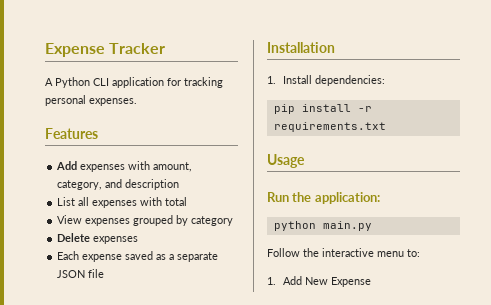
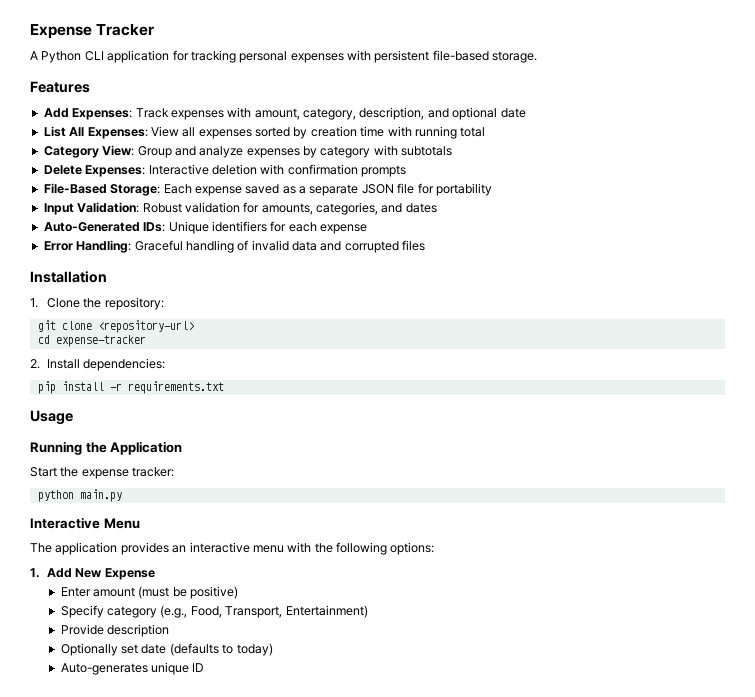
- A Python CLI application for tracking personal expenses.
+ A Python CLI application for tracking personal expenses with persistent file-based storage.
- Add expenses with amount, category, and description
- List all expenses with total
- View expenses grouped by category
+ Add Expenses: Track expenses with amount, category, description, and optional date
+ List All Expenses: View all expenses sorted by creation time with running total
+ Category View: Group and analyze expenses by category with subtotals
- Delete expenses
- Each expense saved as a separate JSON file
+ Delete Expenses: Interactive deletion with confirmation prompts
+ File-Based Storage: Each expense saved as a separate JSON file for portability
+ Input Validation: Robust validation for amounts, categories, and dates
+ Auto-Generated IDs: Unique identifiers for each expense
+ Error Handling: Graceful handling of invalid data and corrupted files
  Installation
- 1. Install dependencies:
+ 1. Clone the repository:
+ git clone <repository-url>
+ cd expense-tracker
+ 2. Install dependencies:
- Run the application:
+ Running the Application
+ Start the expense tracker:
  python main.py
- Follow the interactive menu to:
+ Interactive Menu
+ The application provides an interactive menu with the following options:
  1. Add New Expense
+ Enter amount (must be positive)
+ Specify category (e.g., Food, Transport, Entertainment)
+ Provide description
+ Optionally set date (defaults to today)
+ Auto-generates unique ID

